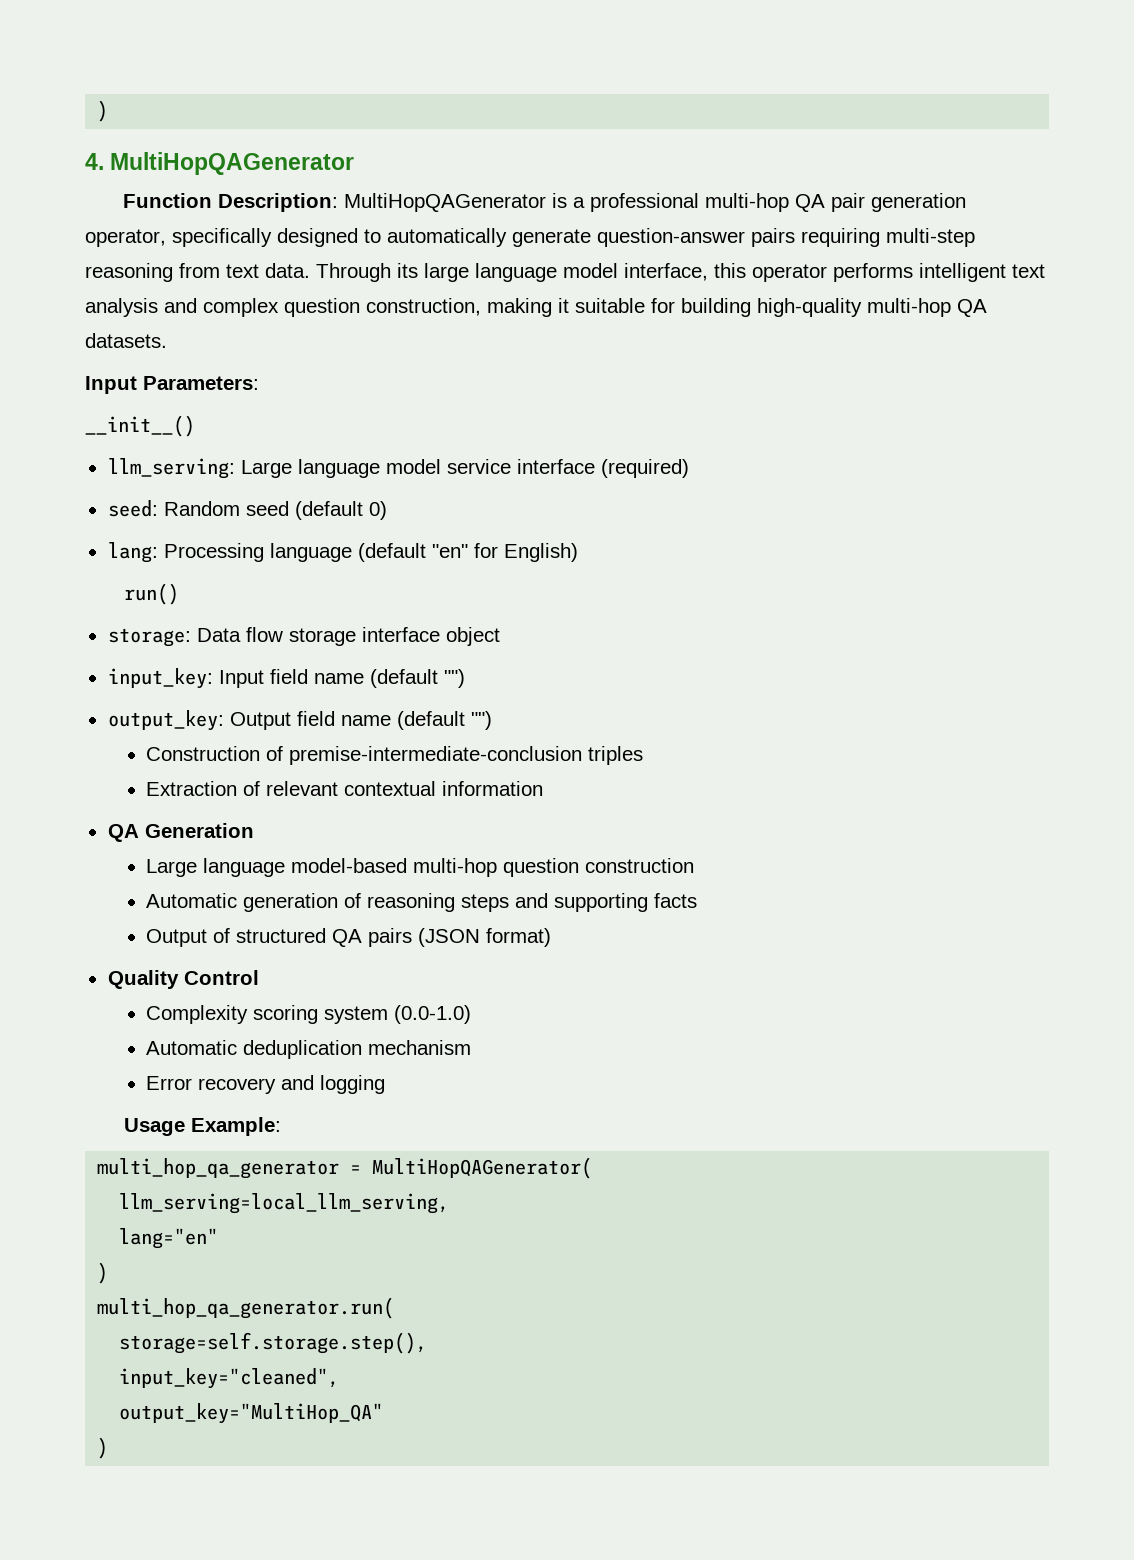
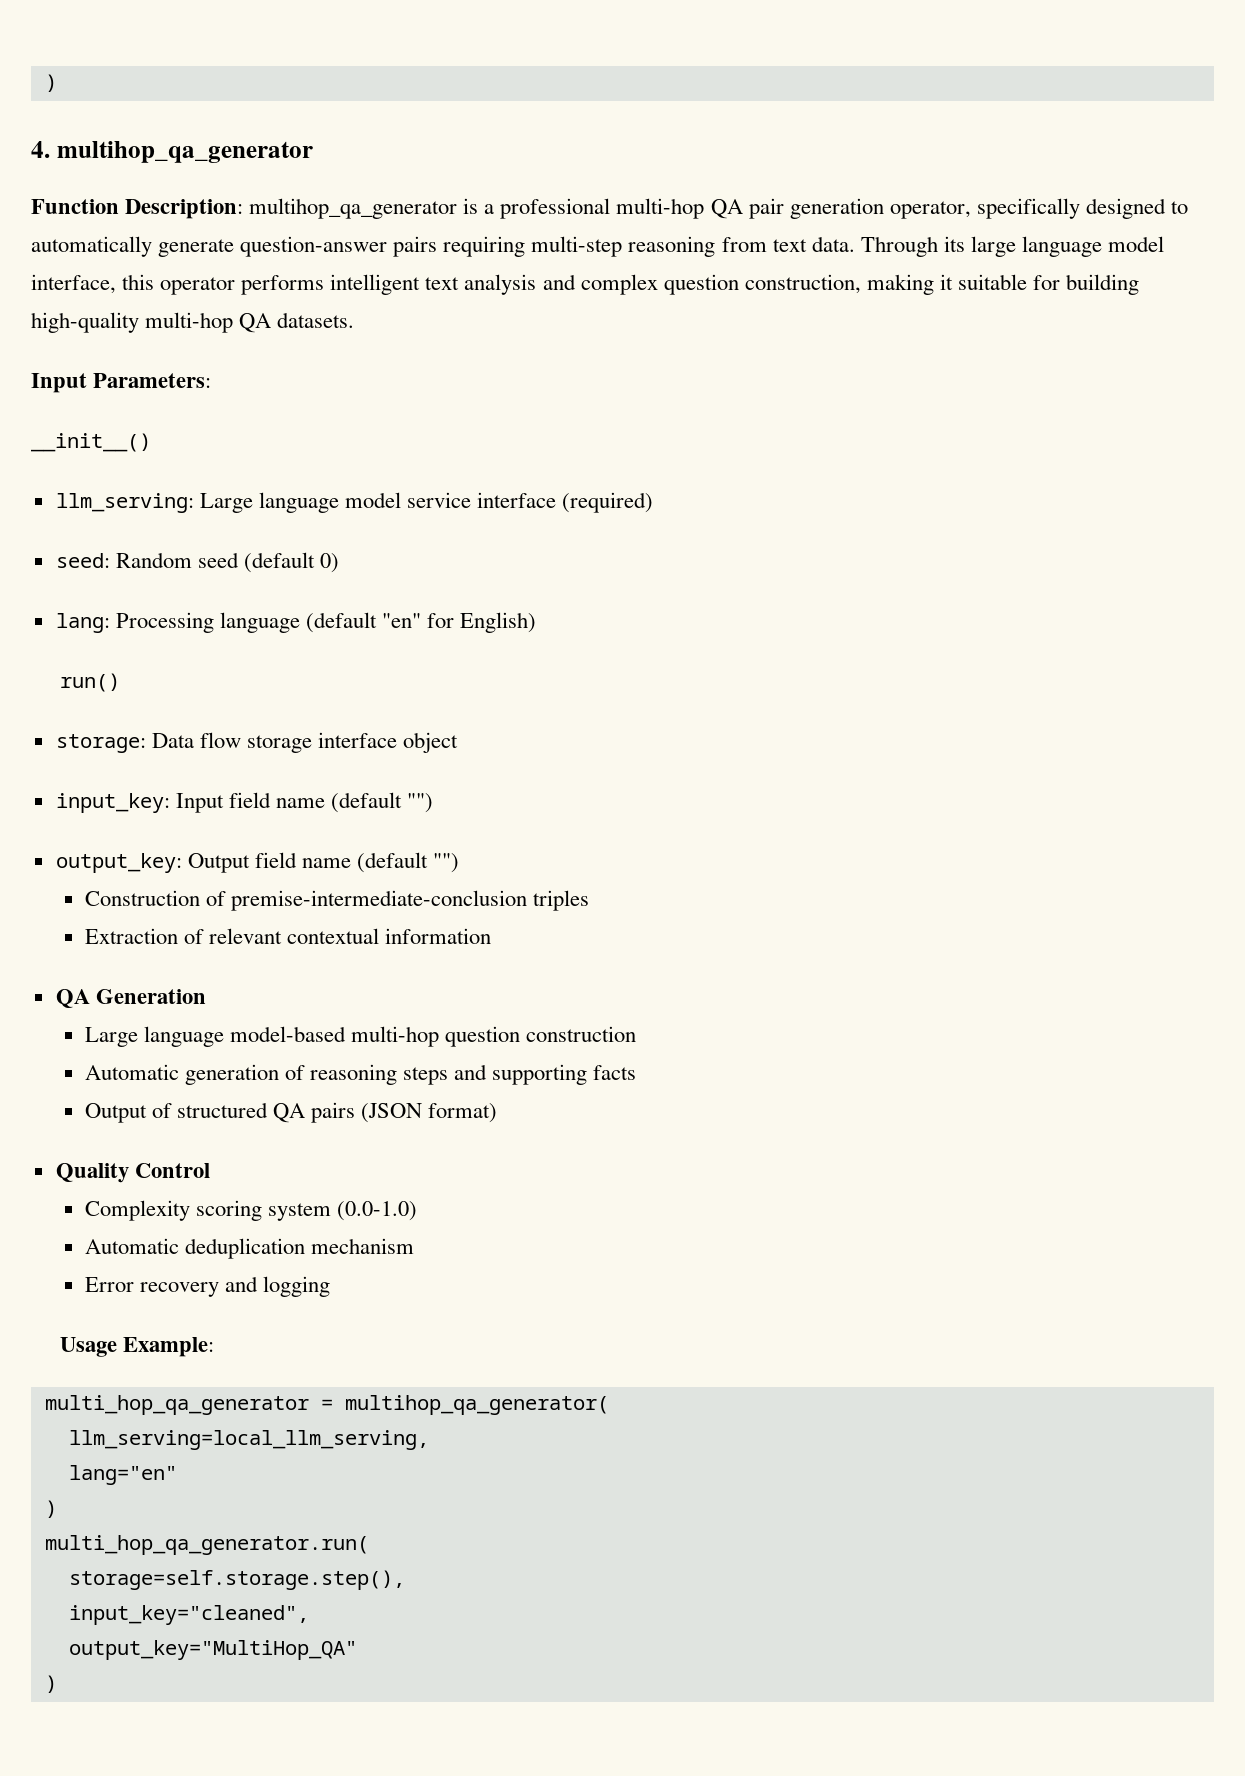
- 4. MultiHopQAGenerator
+ 4. multihop_qa_generator
- Function Description: MultiHopQAGenerator is a professional multi-hop QA pair generation operator, specifically designed to automatically generate question-answer pairs requiring multi-step reasoning from text data.
+ Function Description: multihop_qa_generator is a professional multi-hop QA pair generation operator, specifically designed to automatically generate question-answer pairs requiring multi-step reasoning from text data.
- multi_hop_qa_generator = MultiHopQAGenerator(
+ multi_hop_qa_generator = multihop_qa_generator(

